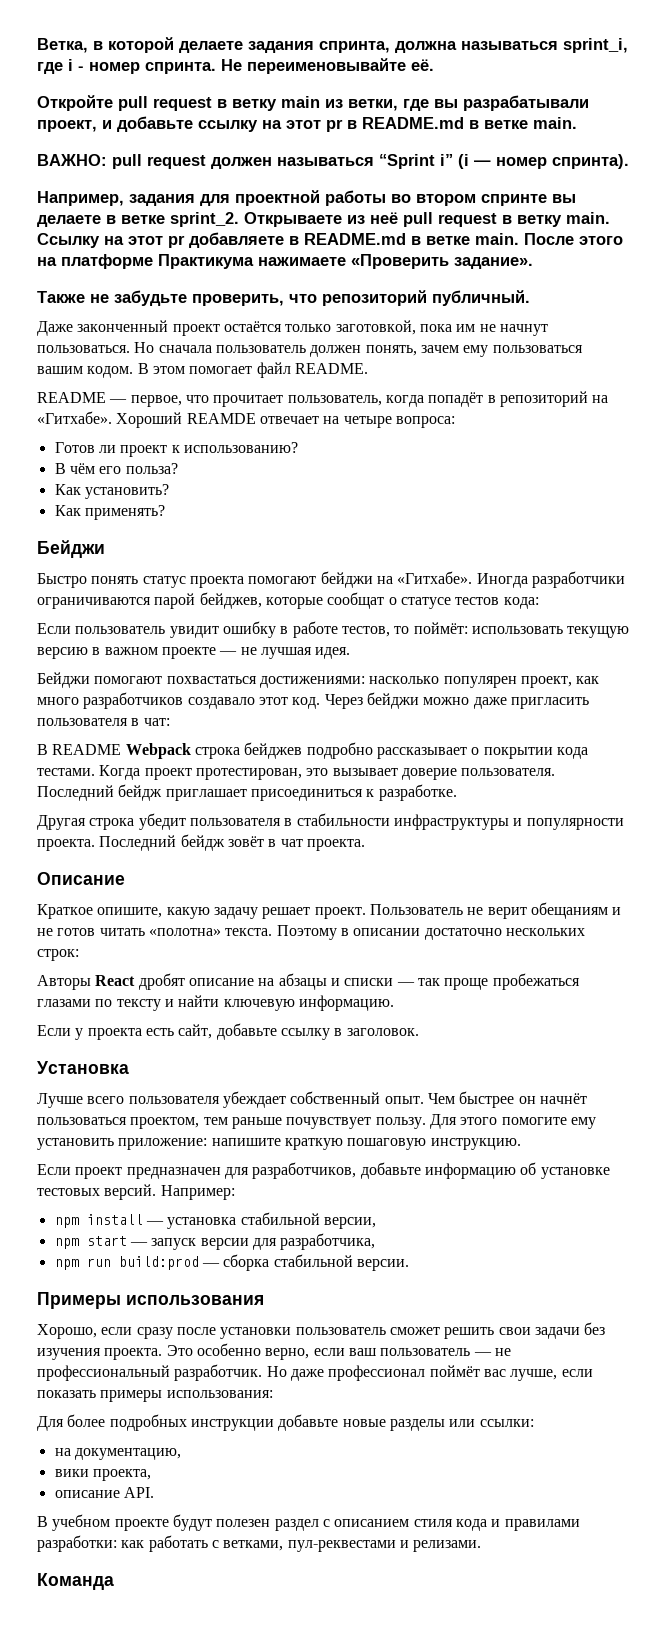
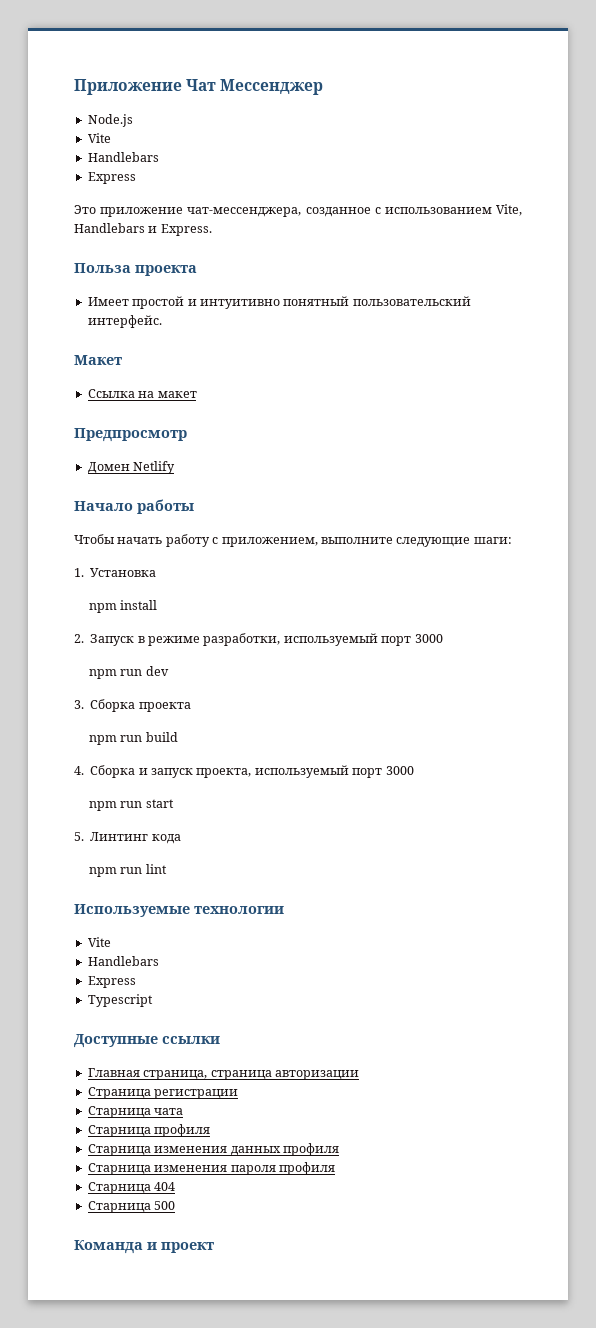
- Ветка, в которой делаете задания спринта, должна называться sprint_i, где i - номер спринта. Не переименовывайте её.
- Откройте pull request в ветку main из ветки, где вы разрабатывали проект, и добавьте ссылку на этот pr в README.md в ветке main.
- ВАЖНО: pull request должен называться “Sprint i” (i — номер спринта).
- Например, задания для проектной работы во втором спринте вы делаете в ветке sprint_2. Открываете из неё pull request в ветку main. Ссылку на этот pr добавляете в README.md в ветке main. После этого на платформе Практикума нажимаете «Проверить задание».
- Также не забудьте проверить, что репозиторий публичный.
- Даже законченный проект остаётся только заготовкой, пока им не начнут пользоваться. Но сначала пользователь должен понять, зачем ему пользоваться вашим кодом. В этом помогает файл README.
- README — первое, что прочитает пользователь, когда попадёт в репозиторий на «Гитхабе». Хороший REAMDE отвечает на четыре вопроса:
- Готов ли проект к использованию?
- В чём его польза?
- Как установить?
- Как применять?
- Бейджи
- Быстро понять статус проекта помогают бейджи на «Гитхабе». Иногда разработчики ограничиваются парой бейджев, которые сообщат о статусе тестов кода:
- Если пользователь увидит ошибку в работе тестов, то поймёт: использовать текущую версию в важном проекте — не лучшая идея.
- Бейджи помогают похвастаться достижениями: насколько популярен проект, как много разработчиков создавало этот код. Через бейджи можно даже пригласить пользователя в чат:
- В README Webpack строка бейджев подробно рассказывает о покрытии кода тестами. Когда проект протестирован, это вызывает доверие пользователя. Последний бейдж приглашает присоединиться к разработке.
- Другая строка убедит пользователя в стабильности инфраструктуры и популярности проекта. Последний бейдж зовёт в чат проекта.
- Описание
- Краткое опишите, какую задачу решает проект. Пользователь не верит обещаниям и не готов читать «полотна» текста. Поэтому в описании достаточно нескольких строк:
- Авторы React дробят описание на абзацы и списки — так проще пробежаться глазами по тексту и найти ключевую информацию.
- Если у проекта есть сайт, добавьте ссылку в заголовок.
- Установка
- Лучше всего пользователя убеждает собственный опыт. Чем быстрее он начнёт пользоваться проектом, тем раньше почувствует пользу. Для этого помогите ему установить приложение: напишите краткую пошаговую инструкцию.
- Если проект предназначен для разработчиков, добавьте информацию об установке тестовых версий. Например:
- npm install — установка стабильной версии,
- npm start — запуск версии для разработчика,
- npm run build:prod — сборка стабильной версии.
- Примеры использования
- Хорошо, если сразу после установки пользователь сможет решить свои задачи без изучения проекта. Это особенно верно, если ваш пользователь — не профессиональный разработчик. Но даже профессионал поймёт вас лучше, если показать примеры использования:
- Для более подробных инструкции добавьте новые разделы или ссылки:
- на документацию,
- вики проекта,
- описание API.
- В учебном проекте будут полезен раздел с описанием стиля кода и правилами разработки: как работать с ветками, пул-реквестами и релизами.
+ Приложение Чат Мессенджер
+ Node.js
+ Vite
+ Handlebars
+ Express
+ Это приложение чат-мессенджера, созданное с использованием Vite, Handlebars и Express.
+ Польза проекта
+ Имеет простой и интуитивно понятный пользовательский интерфейс.
+ Макет
+ Ссылка на макет
+ Предпросмотр
+ Домен Netlify
+ Начало работы
+ Чтобы начать работу с приложением, выполните следующие шаги:
+ 1. Установка
+ npm install
+ 2. Запуск в режиме разработки, используемый порт 3000
+ npm run dev
+ 3. Сборка проекта
+ npm run build
+ 4. Сборка и запуск проекта, используемый порт 3000
+ npm run start
+ 5. Линтинг кода
+ npm run lint
+ Используемые технологии
+ Vite
+ Handlebars
+ Express
+ Typescript
+ Доступные ссылки
+ Главная страница, страница авторизации
+ Страница регистрации
+ Старница чата
+ Старница профиля
+ Старница изменения данных профиля
+ Старница изменения пароля профиля
+ Старница 404
+ Старница 500
- Команда
+ Команда и проект

